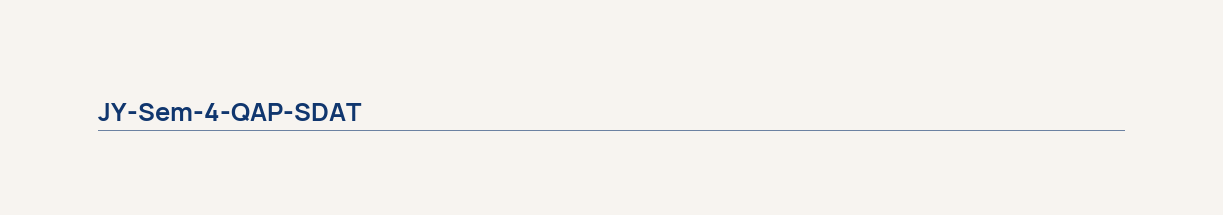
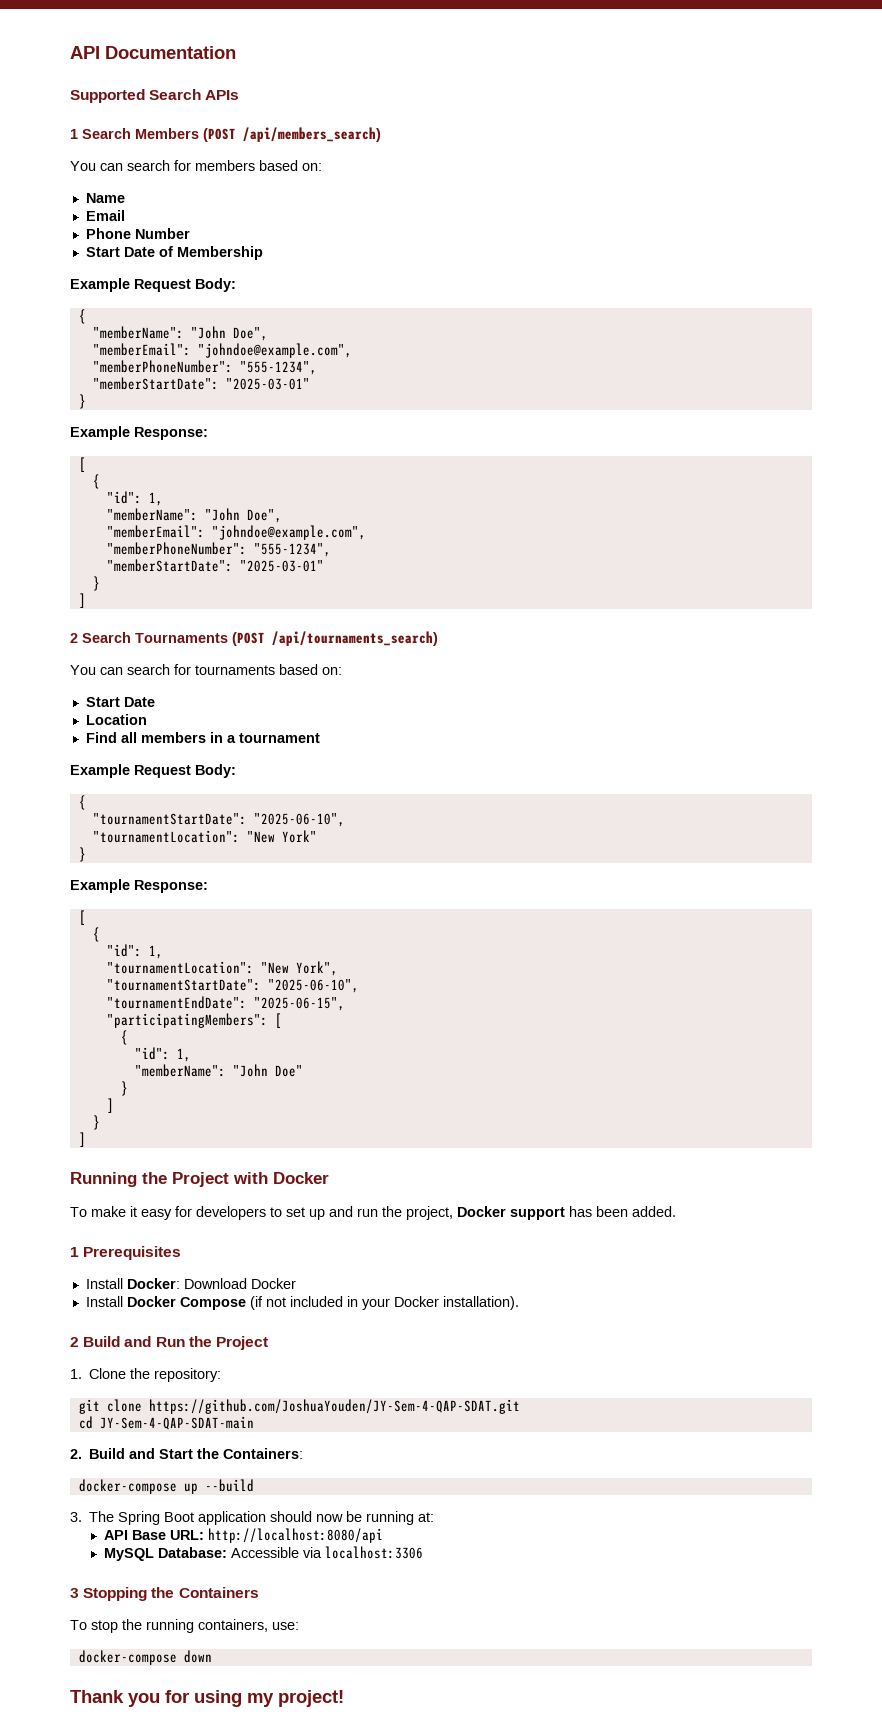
- JY-Sem-4-QAP-SDAT
+ API Documentation
+ Supported Search APIs
+ 1 Search Members (POST /api/members_search)
+ You can search for members based on:
+ Name
+ Email
+ Phone Number
+ Start Date of Membership
+ Example Request Body:
+ {
+ "memberName": "John Doe",
+ "memberEmail": "johndoe@example.com",
+ "memberPhoneNumber": "555-1234",
+ "memberStartDate": "2025-03-01"
+ }
+ Example Response:
+ [
+ {
+ "id": 1,
+ "memberName": "John Doe",
+ "memberEmail": "johndoe@example.com",
+ "memberPhoneNumber": "555-1234",
+ "memberStartDate": "2025-03-01"
+ }
+ ]
+ 2 Search Tournaments (POST /api/tournaments_search)
+ You can search for tournaments based on:
+ Start Date
+ Location
+ Find all members in a tournament
+ Example Request Body:
+ {
+ "tournamentStartDate": "2025-06-10",
+ "tournamentLocation": "New York"
+ }
+ Example Response:
+ [
+ {
+ "id": 1,
+ "tournamentLocation": "New York",
+ "tournamentStartDate": "2025-06-10",
+ "tournamentEndDate": "2025-06-15",
+ "participatingMembers": [
+ {
+ "id": 1,
+ "memberName": "John Doe"
+ }
+ ]
+ }
+ ]
+ Running the Project with Docker
+ To make it easy for developers to set up and run the project, Docker support has been added.
+ 1 Prerequisites
+ Install Docker: Download Docker
+ Install Docker Compose (if not included in your Docker installation).
+ 2 Build and Run the Project
+ 1. Clone the repository:
+ git clone https://github.com/JoshuaYouden/JY-Sem-4-QAP-SDAT.git
+ cd JY-Sem-4-QAP-SDAT-main
+ 2. Build and Start the Containers:
+ docker-compose up --build
+ 3. The Spring Boot application should now be running at:
+ API Base URL: http://localhost:8080/api
+ MySQL Database: Accessible via localhost:3306
+ 3 Stopping the Containers
+ To stop the running containers, use:
+ docker-compose down
+ Thank you for using my project!

